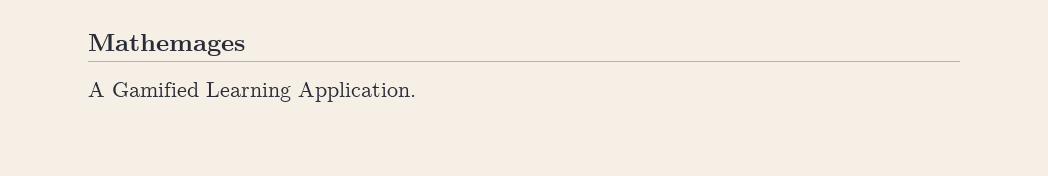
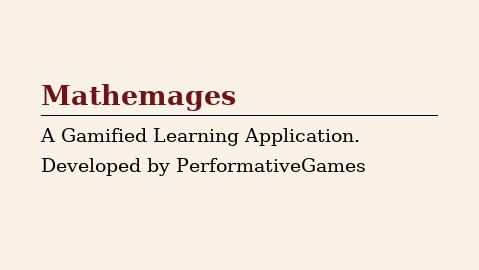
+ Developed by PerformativeGames

